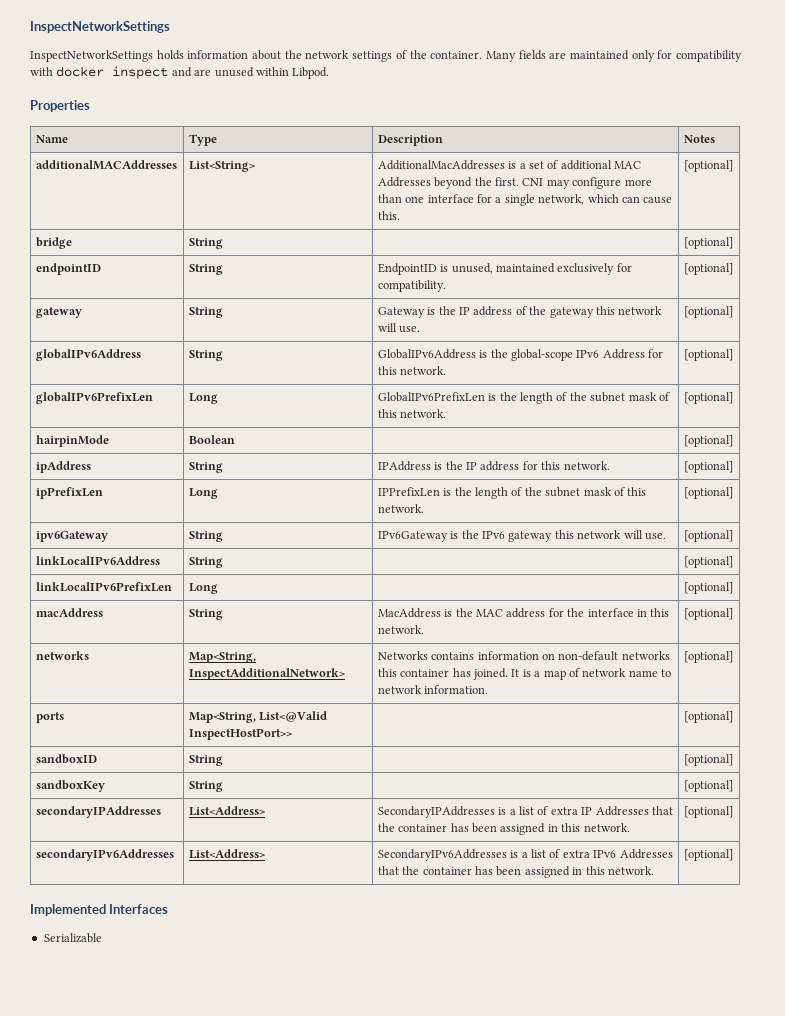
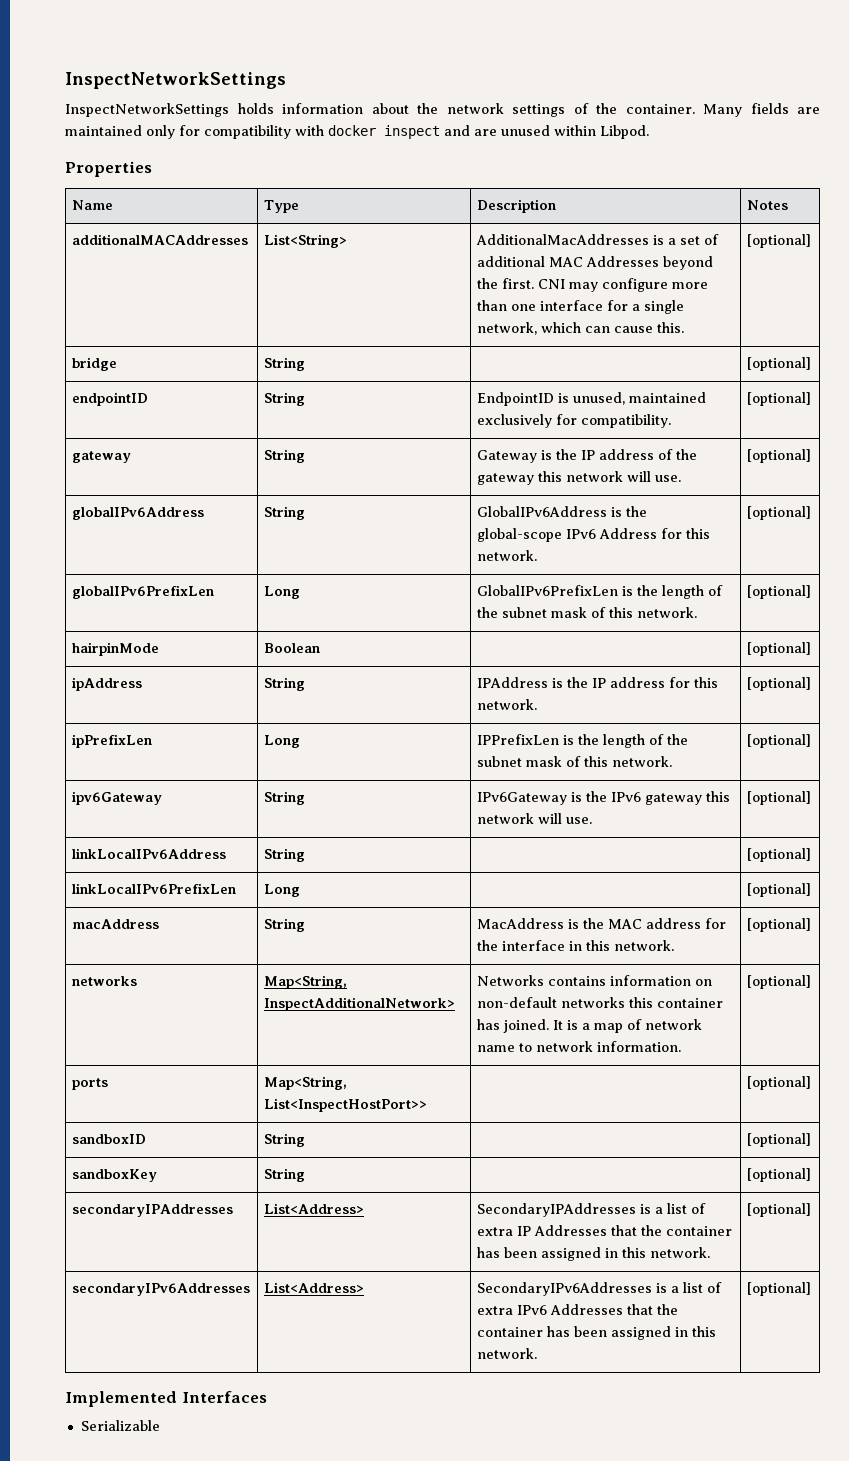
- ports | Map<String, List<@Valid InspectHostPort>> | | [optional]
+ ports | Map<String, List<InspectHostPort>> | | [optional]

